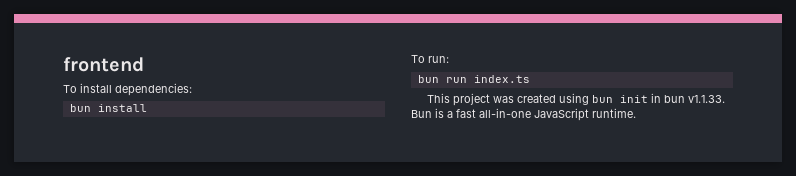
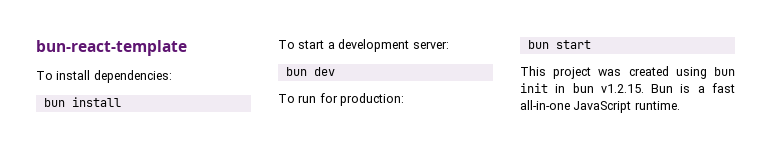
- frontend
+ bun-react-template
- To run:
- bun run index.ts
+ To start a development server:
+ bun dev
+ To run for production:
+ bun start
- This project was created using bun init in bun v1.1.33. Bun is a fast all-in-one JavaScript runtime.
+ This project was created using bun init in bun v1.2.15. Bun is a fast all-in-one JavaScript runtime.

